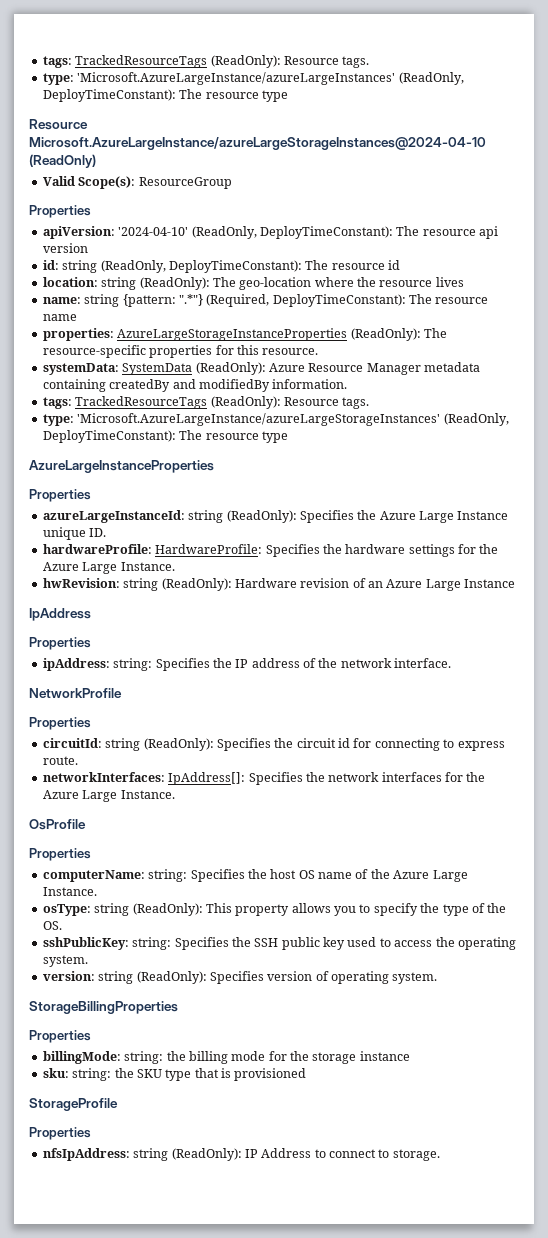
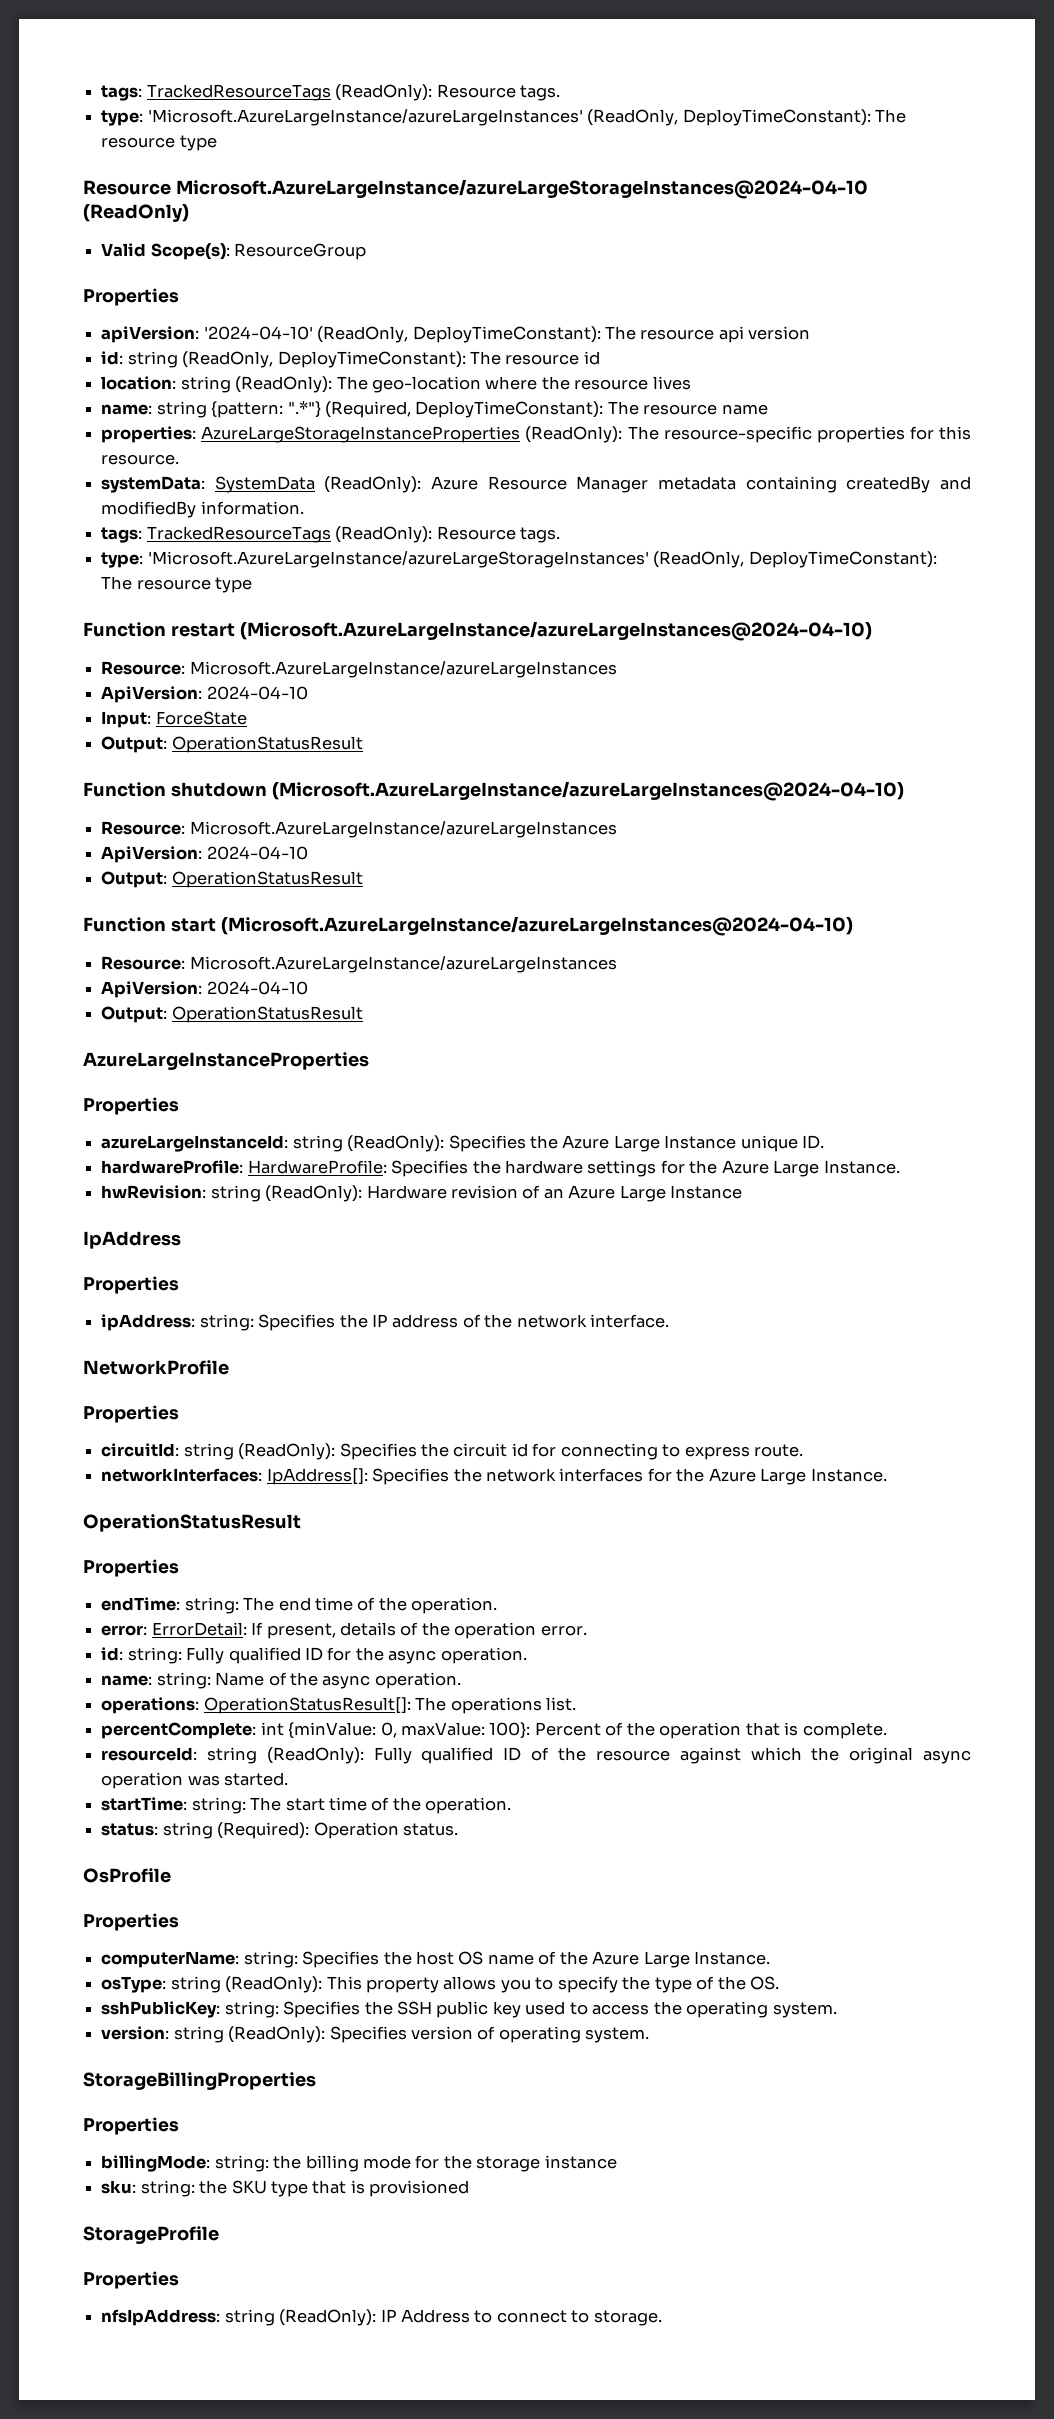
+ Function restart (Microsoft.AzureLargeInstance/azureLargeInstances@2024-04-10)
+ Resource: Microsoft.AzureLargeInstance/azureLargeInstances
+ ApiVersion: 2024-04-10
+ Input: ForceState
+ Output: OperationStatusResult
+ Function shutdown (Microsoft.AzureLargeInstance/azureLargeInstances@2024-04-10)
+ Resource: Microsoft.AzureLargeInstance/azureLargeInstances
+ ApiVersion: 2024-04-10
+ Output: OperationStatusResult
+ Function start (Microsoft.AzureLargeInstance/azureLargeInstances@2024-04-10)
+ Resource: Microsoft.AzureLargeInstance/azureLargeInstances
+ ApiVersion: 2024-04-10
+ Output: OperationStatusResult
  networkInterfaces: IpAddress[]: Specifies the network interfaces for the Azure Large Instance.
+ OperationStatusResult
+ Properties
+ endTime: string: The end time of the operation.
+ error: ErrorDetail: If present, details of the operation error.
+ id: string: Fully qualified ID for the async operation.
+ name: string: Name of the async operation.
+ operations: OperationStatusResult[]: The operations list.
+ percentComplete: int {minValue: 0, maxValue: 100}: Percent of the operation that is complete.
+ resourceId: string (ReadOnly): Fully qualified ID of the resource against which the original async operation was started.
+ startTime: string: The start time of the operation.
+ status: string (Required): Operation status.

